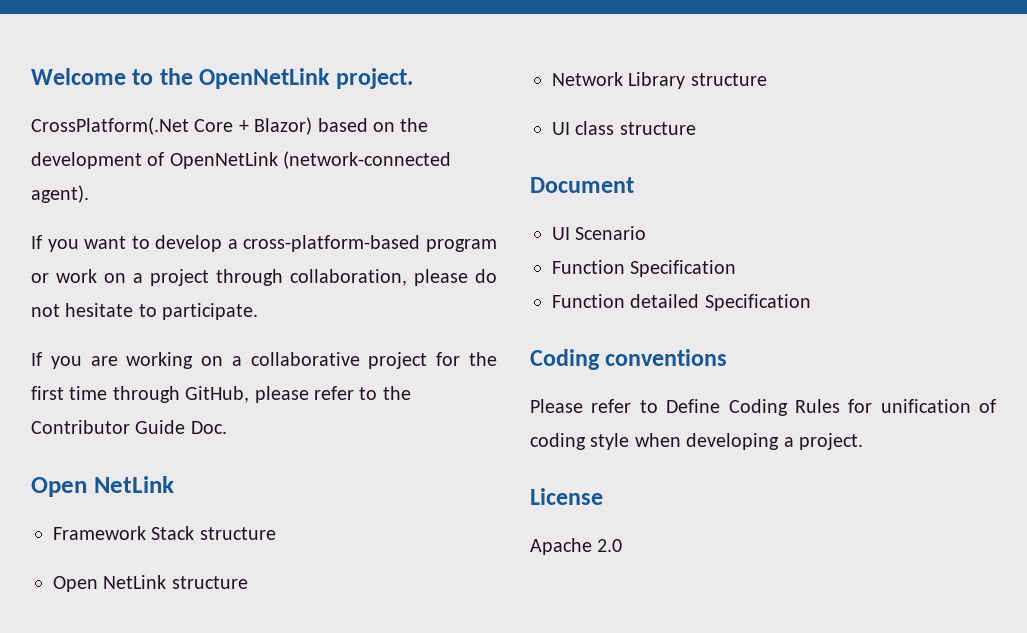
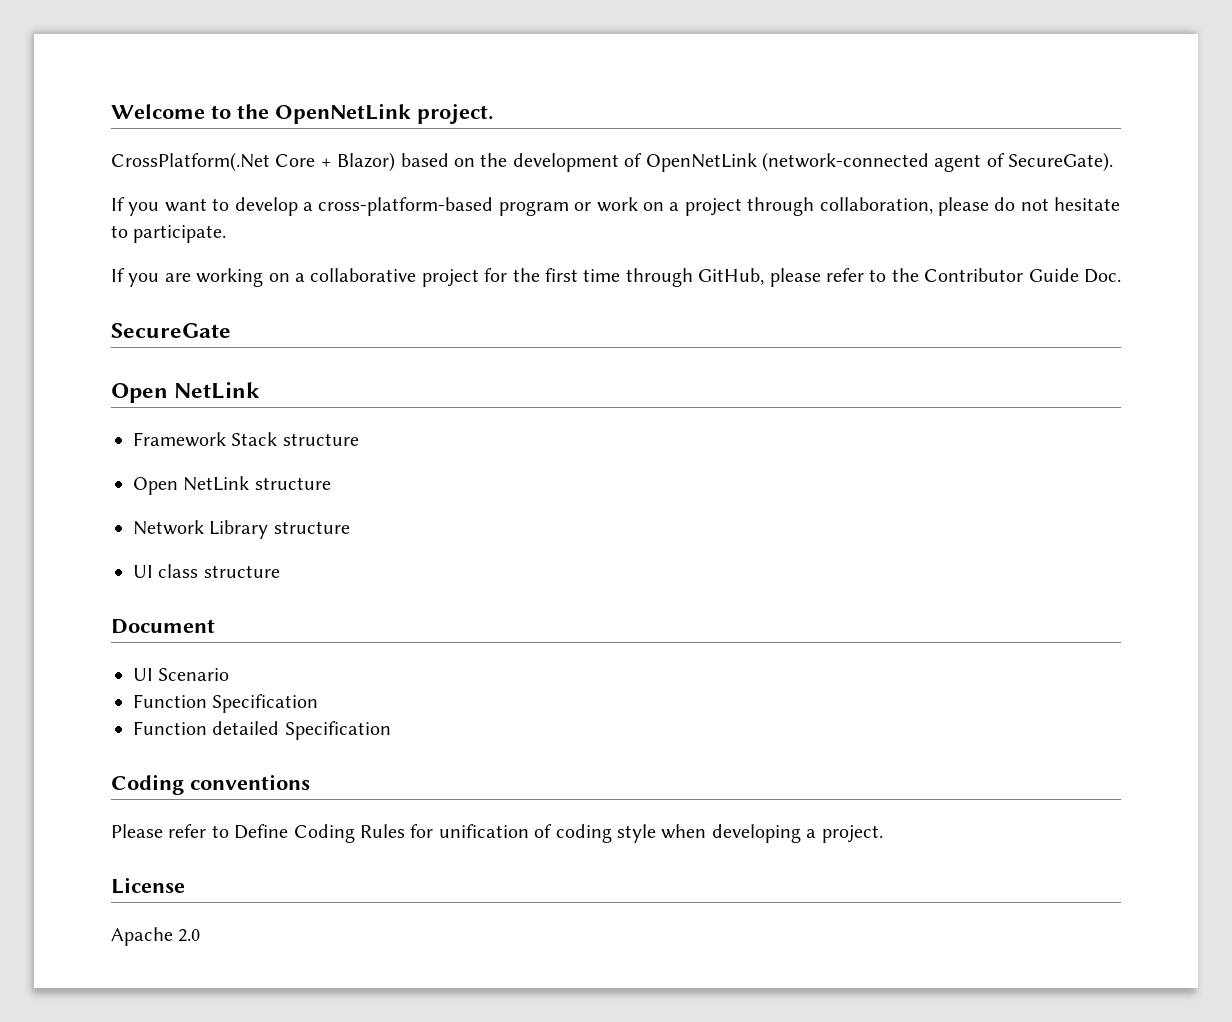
- CrossPlatform(.Net Core + Blazor) based on the development of OpenNetLink (network-connected agent).
+ CrossPlatform(.Net Core + Blazor) based on the development of OpenNetLink (network-connected agent of SecureGate).
+ SecureGate

